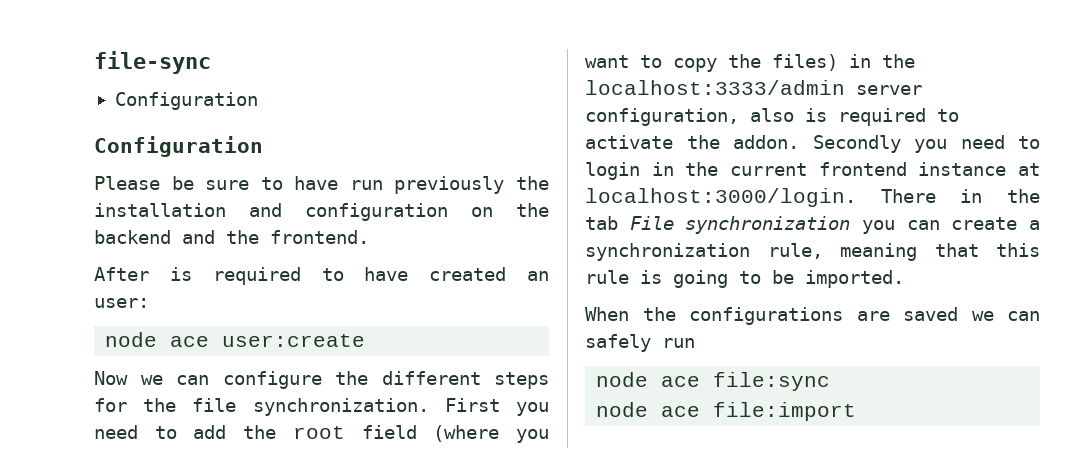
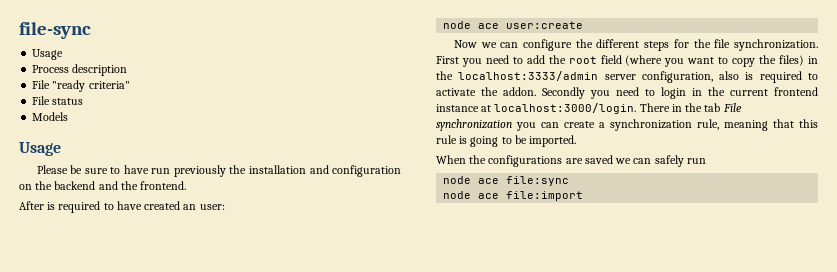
  file-sync
- Configuration
- Configuration
+ Usage
+ Process description
+ File "ready criteria"
+ File status
+ Models
+ Usage

